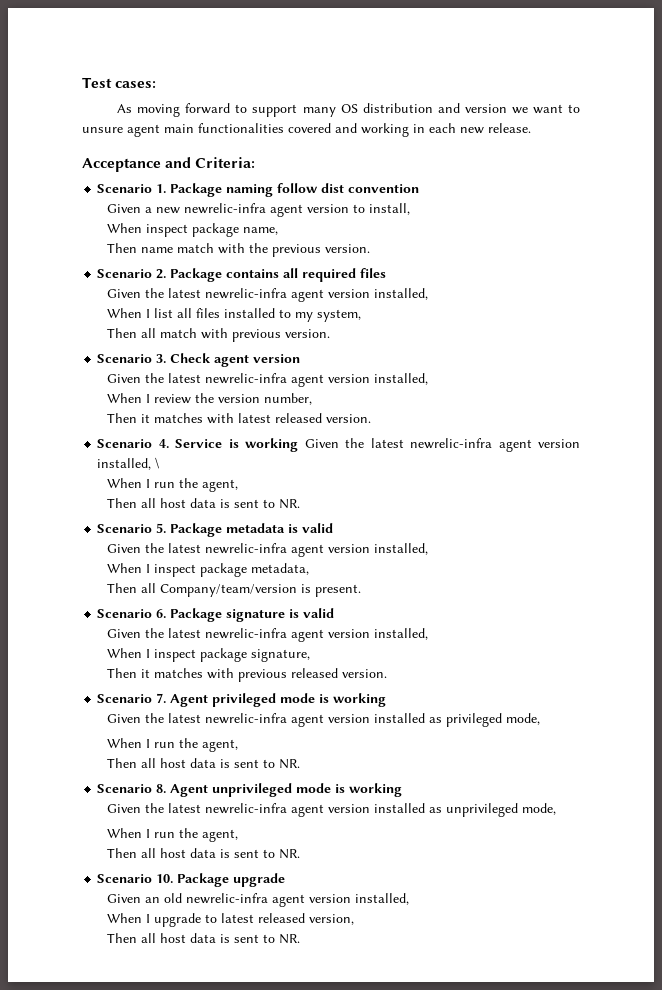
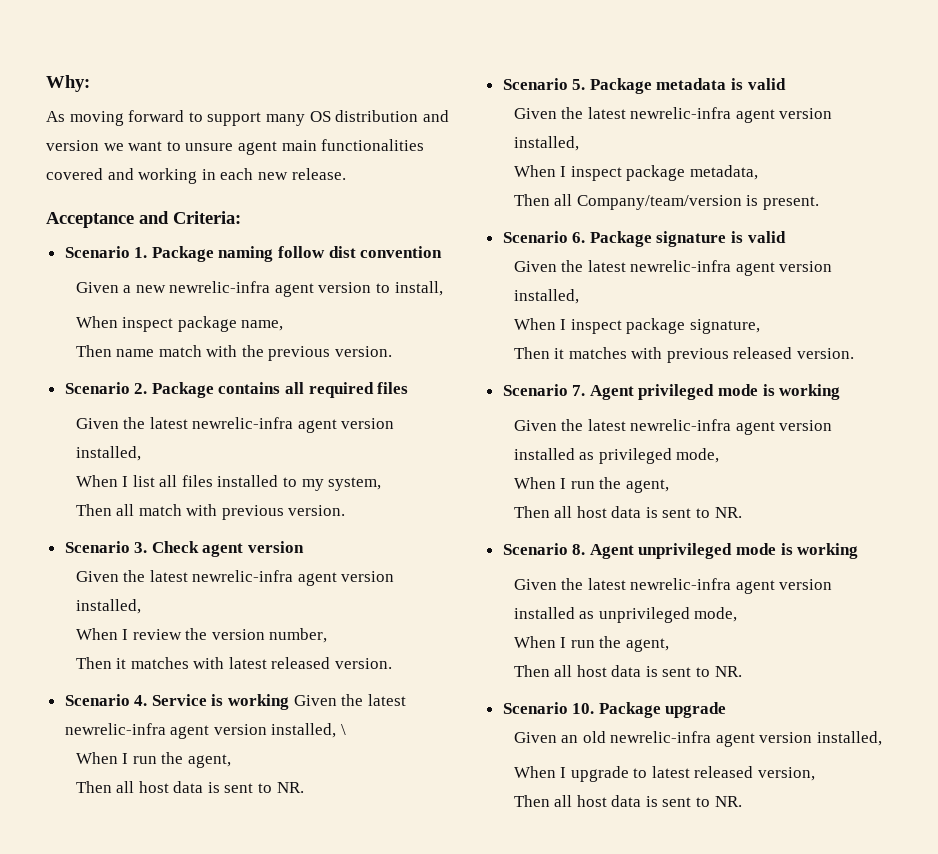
- Test cases:
+ Why:

